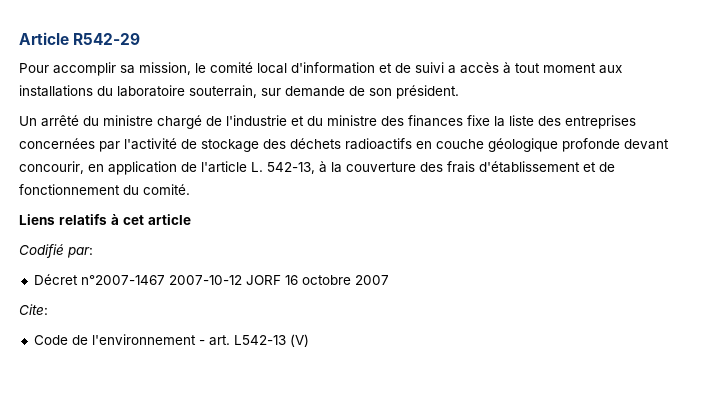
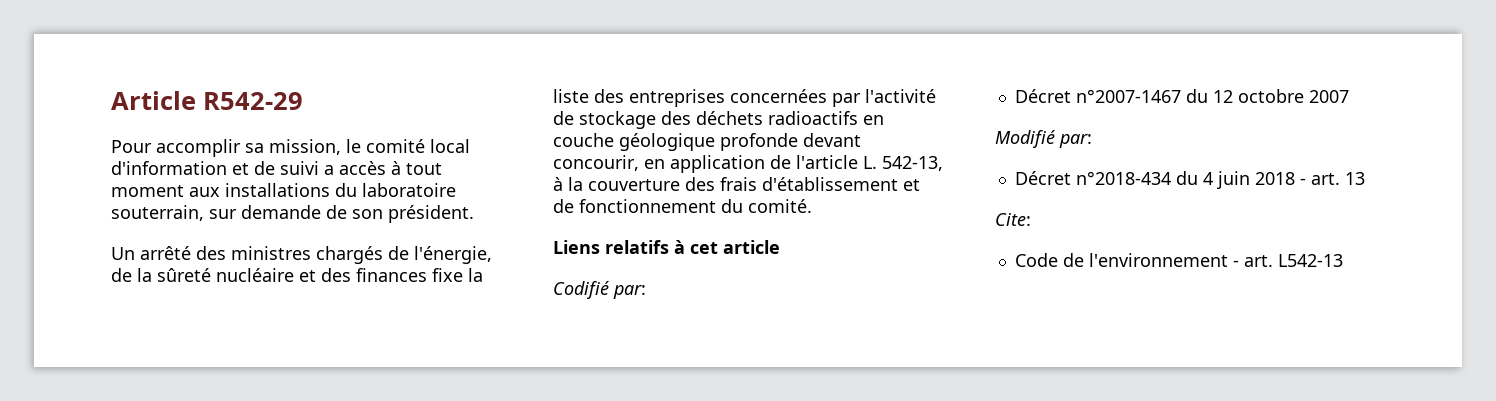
- Un arrêté du ministre chargé de l'industrie et du ministre des finances fixe la liste des entreprises concernées par l'activité de stockage des déchets radioactifs en couche géologique profonde devant concourir, en application de l'article L. 542-13, à la couverture des frais d'établissement et de fonctionnement du comité.
+ Un arrêté des ministres chargés de l'énergie, de la sûreté nucléaire et des finances fixe la liste des entreprises concernées par l'activité de stockage des déchets radioactifs en couche géologique profonde devant concourir, en application de l'article L. 542-13, à la couverture des frais d'établissement et de fonctionnement du comité.
- Décret n°2007-1467 2007-10-12 JORF 16 octobre 2007
+ Décret n°2007-1467 du 12 octobre 2007
+ Modifié par:
+ Décret n°2018-434 du 4 juin 2018 - art. 13
- Code de l'environnement - art. L542-13 (V)
+ Code de l'environnement - art. L542-13

